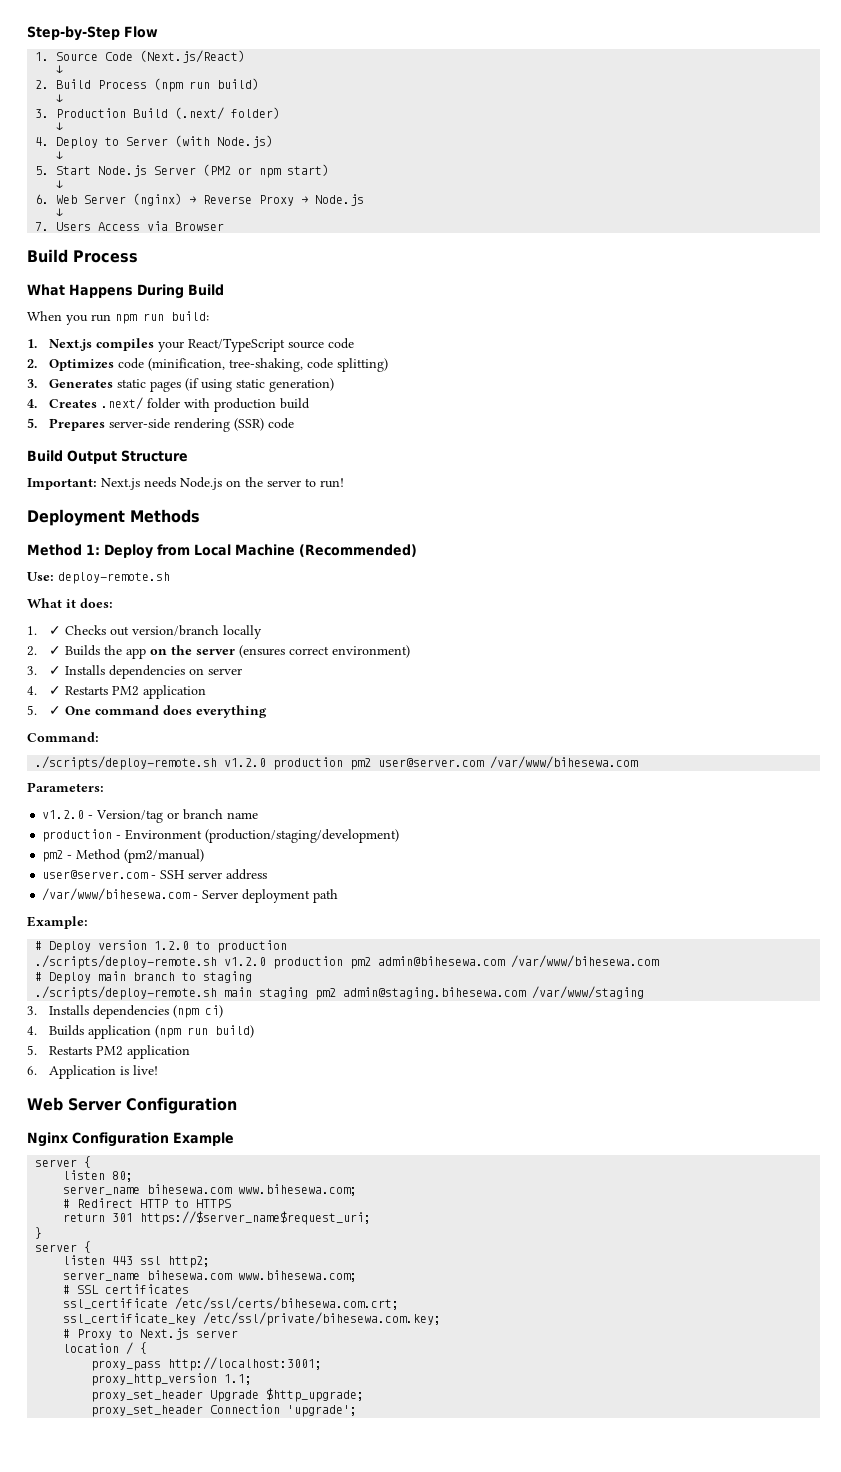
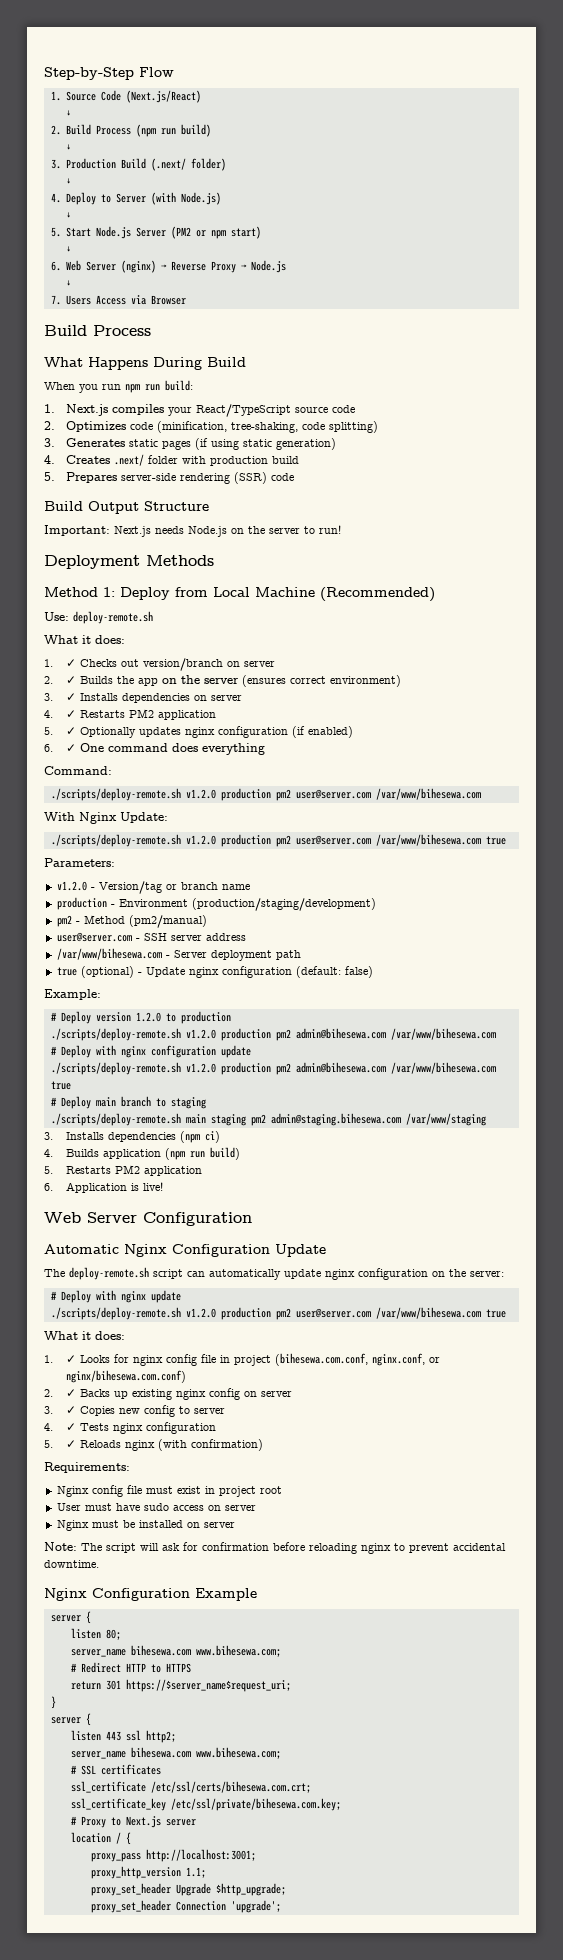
- 1. ✓ Checks out version/branch locally
+ 1. ✓ Checks out version/branch on server
- 5. ✓ One command does everything
+ 5. ✓ Optionally updates nginx configuration (if enabled)
+ 6. ✓ One command does everything
+ With Nginx Update:
+ ./scripts/deploy-remote.sh v1.2.0 production pm2 user@server.com /var/www/bihesewa.com true
+ true (optional) - Update nginx configuration (default: false)
+ # Deploy with nginx configuration update
+ ./scripts/deploy-remote.sh v1.2.0 production pm2 admin@bihesewa.com /var/www/bihesewa.com true
+ Automatic Nginx Configuration Update
+ The deploy-remote.sh script can automatically update nginx configuration on the server:
+ # Deploy with nginx update
+ ./scripts/deploy-remote.sh v1.2.0 production pm2 user@server.com /var/www/bihesewa.com true
+ What it does:
+ 1. ✓ Looks for nginx config file in project (bihesewa.com.conf, nginx.conf, or nginx/bihesewa.com.conf)
+ 2. ✓ Backs up existing nginx config on server
+ 3. ✓ Copies new config to server
+ 4. ✓ Tests nginx configuration
+ 5. ✓ Reloads nginx (with confirmation)
+ Requirements:
+ Nginx config file must exist in project root
+ User must have sudo access on server
+ Nginx must be installed on server
+ Note: The script will ask for confirmation before reloading nginx to prevent accidental downtime.

